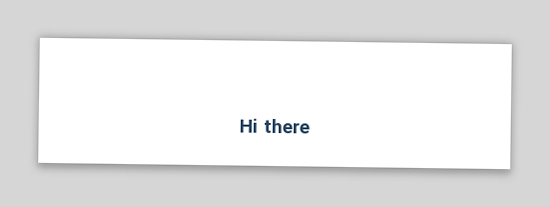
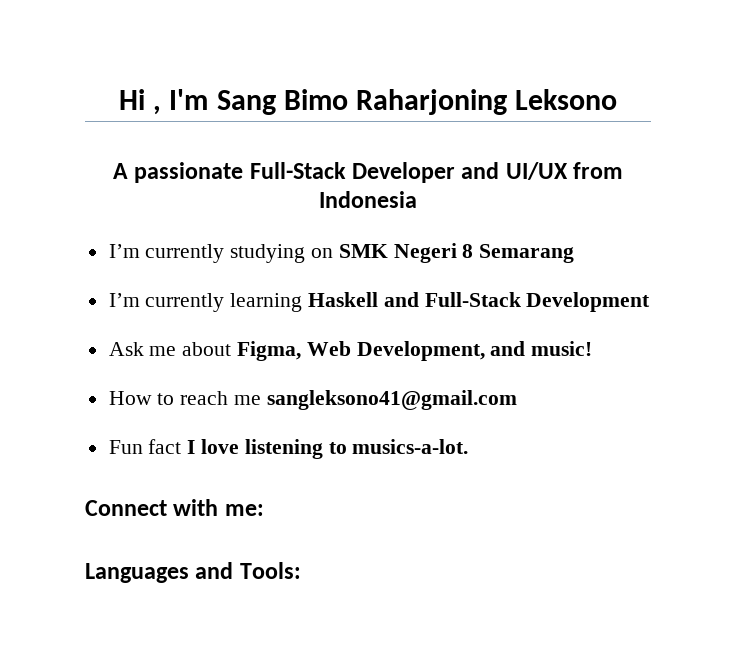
- Hi there
+ Hi , I'm Sang Bimo Raharjoning Leksono
+ A passionate Full-Stack Developer and UI/UX from Indonesia
+ I’m currently studying on SMK Negeri 8 Semarang
+ I’m currently learning Haskell and Full-Stack Development
+ Ask me about Figma, Web Development, and music!
+ How to reach me sangleksono41@gmail.com
+ Fun fact I love listening to musics-a-lot.
+ Connect with me:
+ Languages and Tools:

